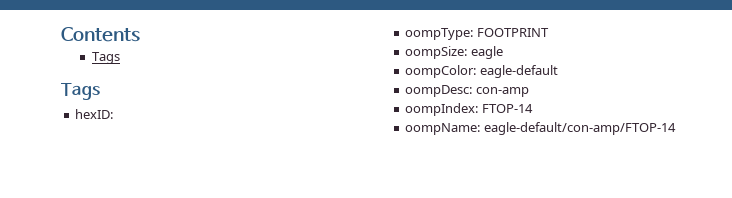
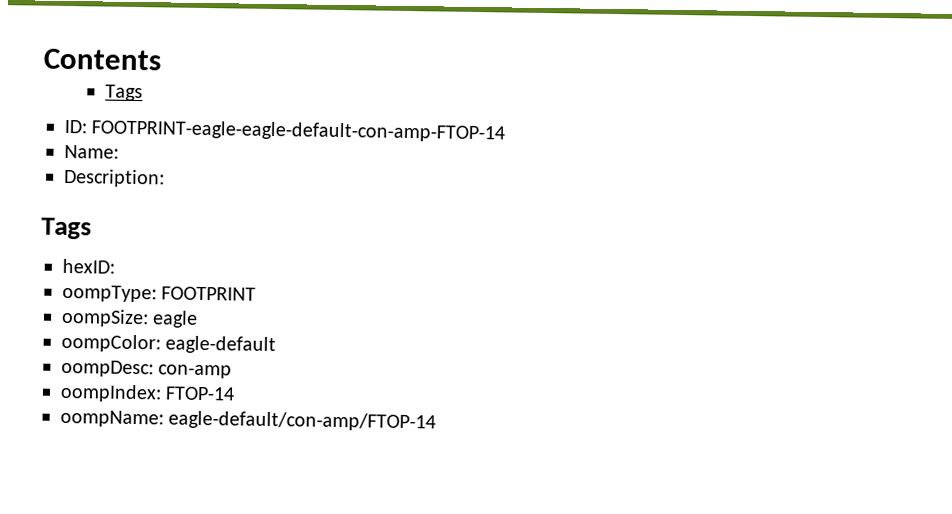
+ ID: FOOTPRINT-eagle-eagle-default-con-amp-FTOP-14
+ Name:
+ Description:

